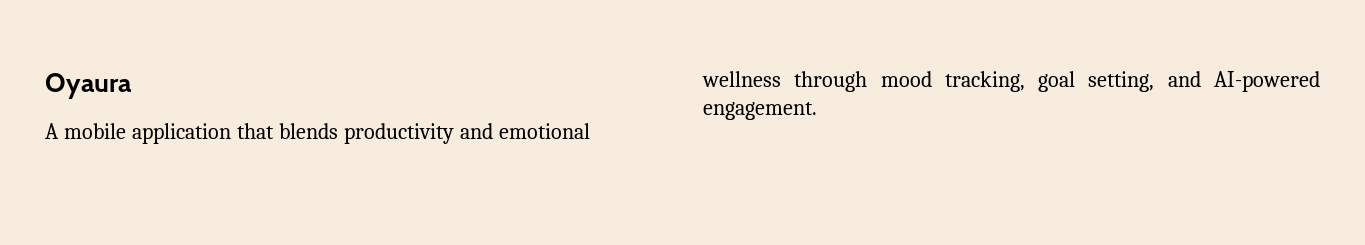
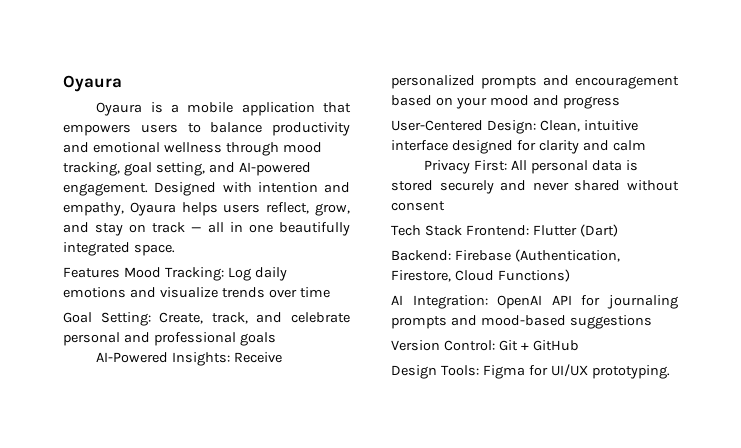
- A mobile application that blends productivity and emotional wellness through mood tracking, goal setting, and AI-powered engagement.
+ Oyaura is a mobile application that empowers users to balance productivity and emotional wellness through mood tracking, goal setting, and AI-powered engagement.
+ Designed with intention and empathy, Oyaura helps users reflect, grow, and stay on track — all in one beautifully integrated space.
+ Features Mood Tracking: Log daily emotions and visualize trends over time
+ Goal Setting: Create, track, and celebrate personal and professional goals
+ AI-Powered Insights: Receive personalized prompts and encouragement based on your mood and progress
+ User-Centered Design: Clean, intuitive interface designed for clarity and calm
+ Privacy First: All personal data is stored securely and never shared without consent
+ Tech Stack Frontend: Flutter (Dart)
+ Backend: Firebase (Authentication, Firestore, Cloud Functions)
+ AI Integration: OpenAI API for journaling prompts and mood-based suggestions
+ Version Control: Git + GitHub
+ Design Tools: Figma for UI/UX prototyping.

